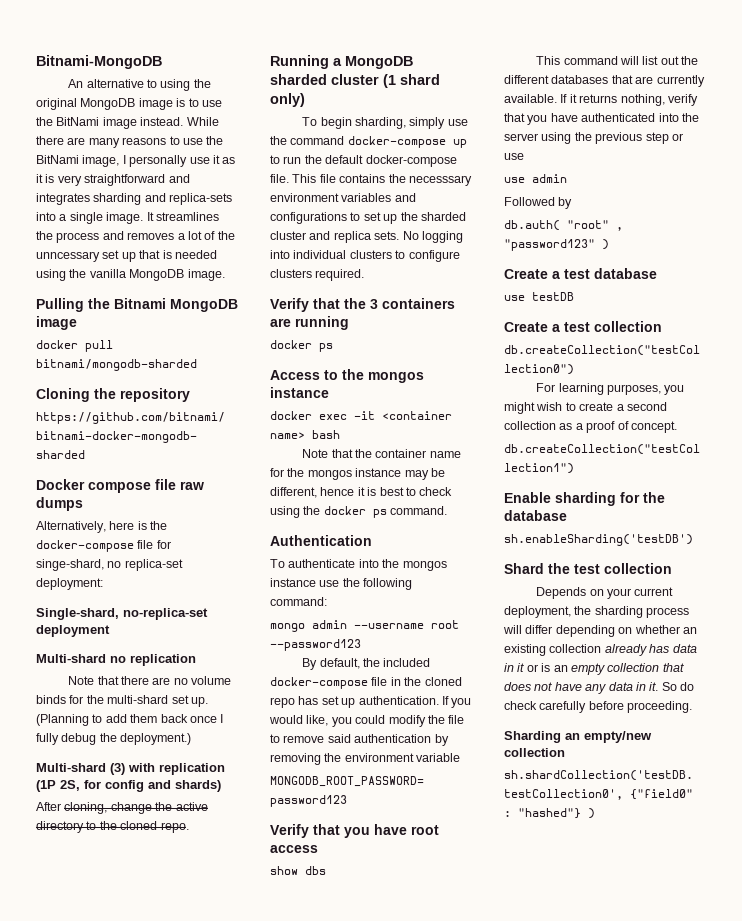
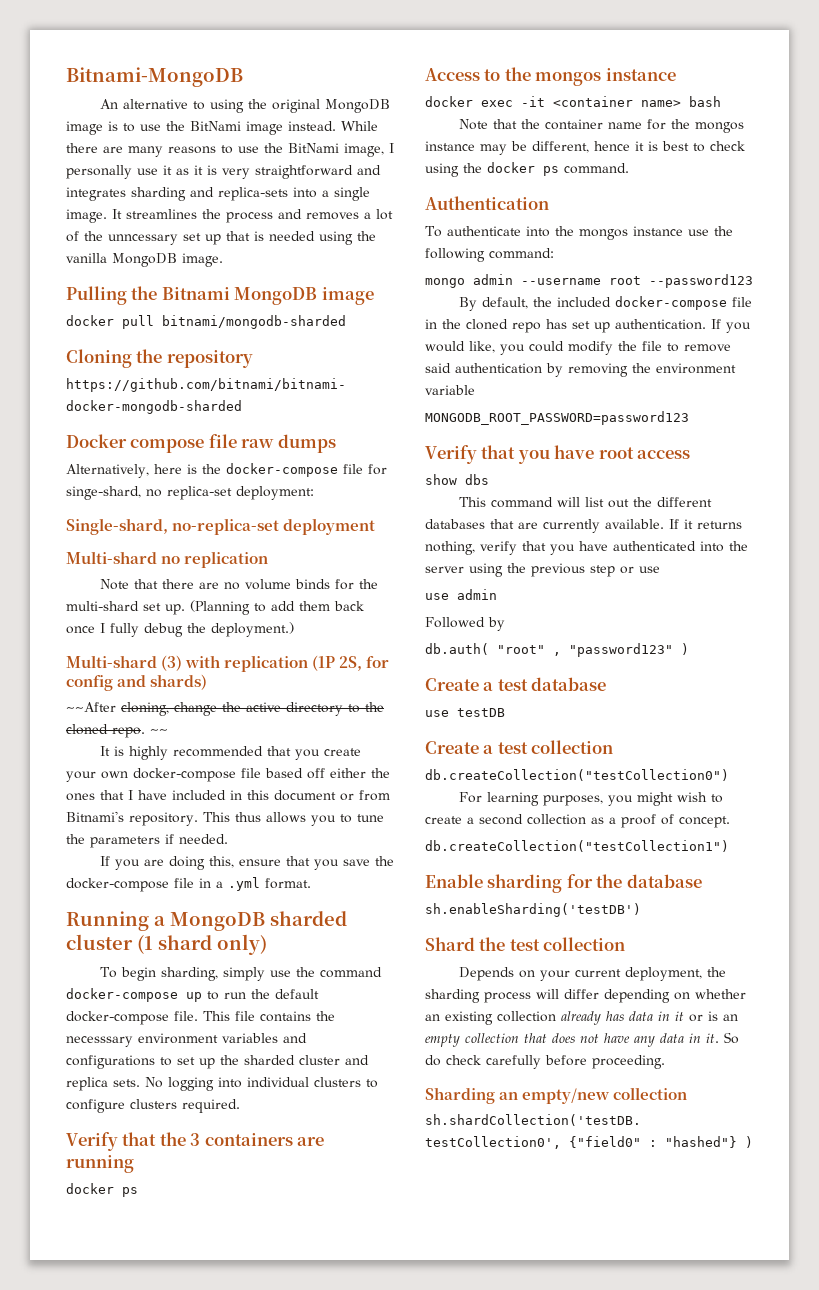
- After cloning, change the active directory to the cloned repo.
+ ~~After cloning, change the active directory to the cloned repo. ~~
+ It is highly recommended that you create your own docker-compose file based off either the ones that I have included in this document or from Bitnami's repository. This thus allows you to tune the parameters if needed.
+ If you are doing this, ensure that you save the docker-compose file in a .yml format.

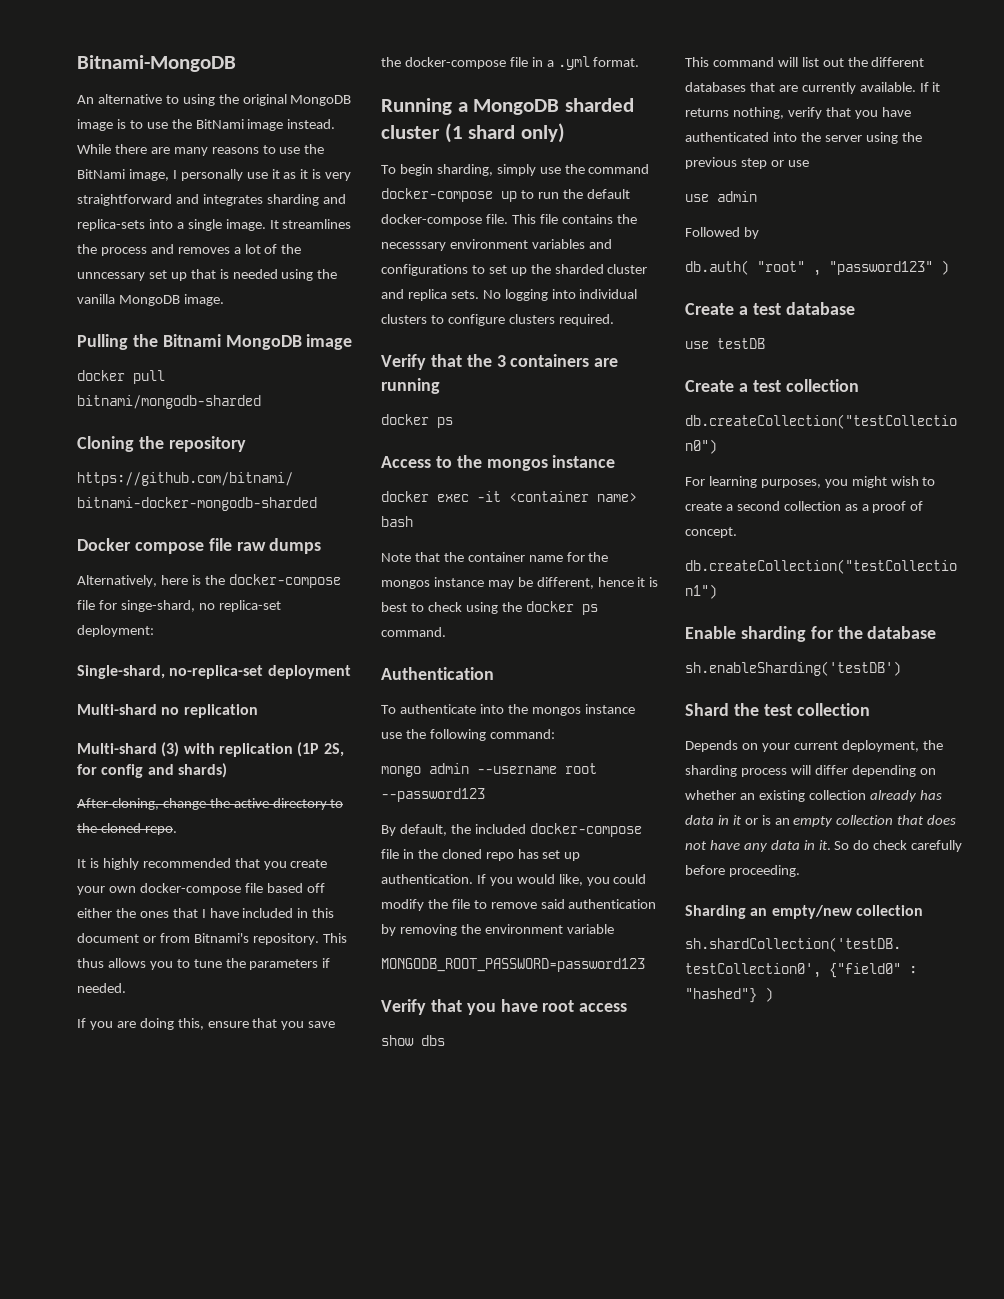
- Note that there are no volume binds for the multi-shard set up. (Planning to add them back once I fully debug the deployment.)
- ~~After cloning, change the active directory to the cloned repo. ~~
+ After cloning, change the active directory to the cloned repo.

